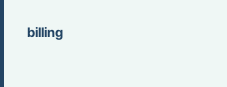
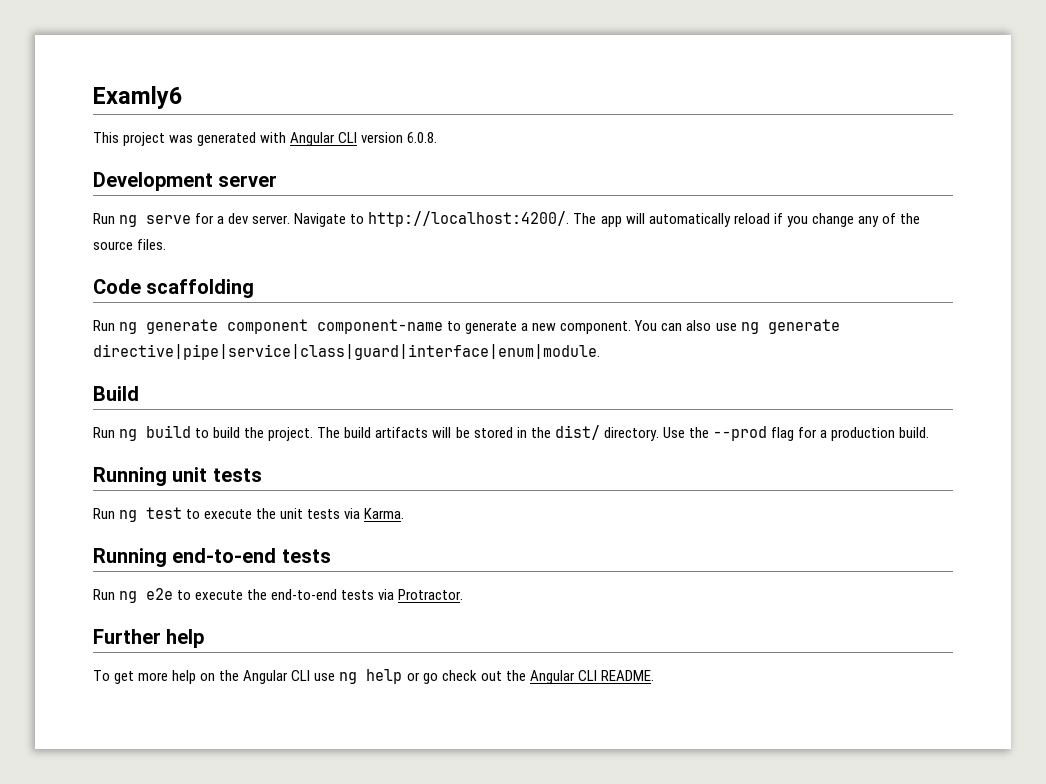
- billing
+ Examly6
+ This project was generated with Angular CLI version 6.0.8.
+ Development server
+ Run ng serve for a dev server. Navigate to http://localhost:4200/. The app will automatically reload if you change any of the source files.
+ Code scaffolding
+ Run ng generate component component-name to generate a new component. You can also use ng generate directive|pipe|service|class|guard|interface|enum|module.
+ Build
+ Run ng build to build the project. The build artifacts will be stored in the dist/ directory. Use the --prod flag for a production build.
+ Running unit tests
+ Run ng test to execute the unit tests via Karma.
+ Running end-to-end tests
+ Run ng e2e to execute the end-to-end tests via Protractor.
+ Further help
+ To get more help on the Angular CLI use ng help or go check out the Angular CLI README.

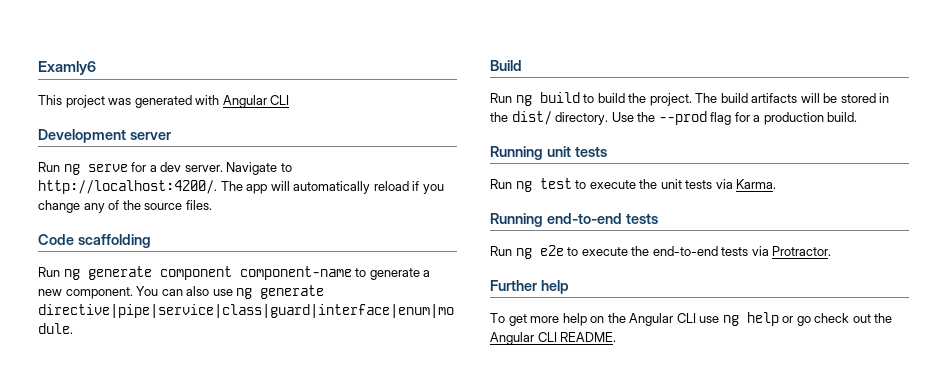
- This project was generated with Angular CLI version 6.0.8.
+ This project was generated with Angular CLI

